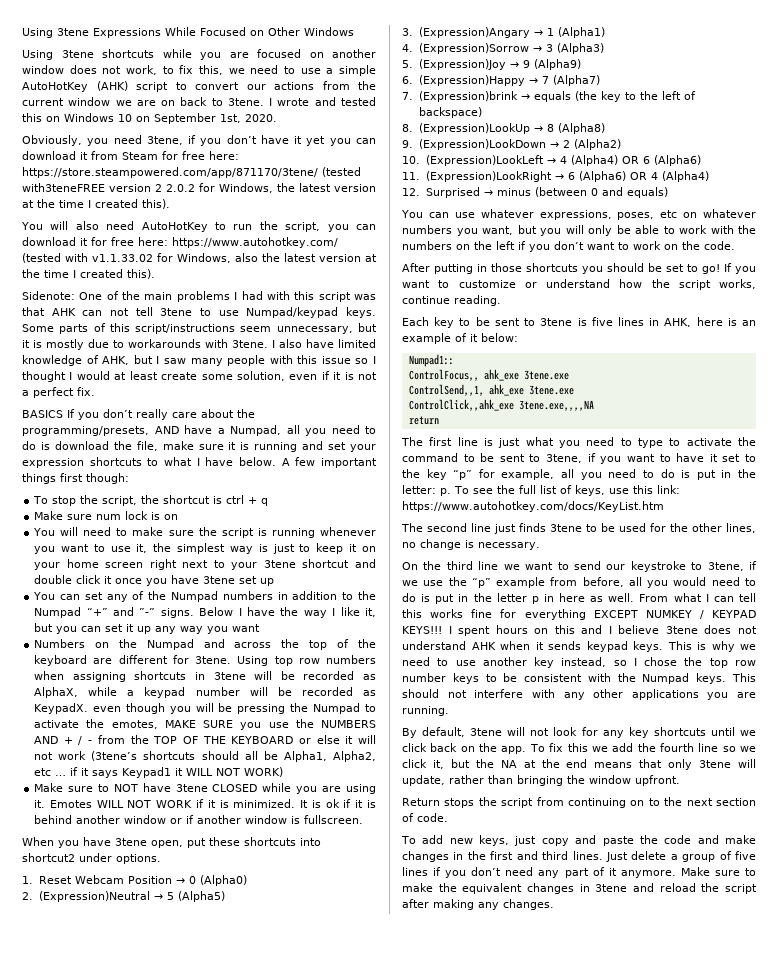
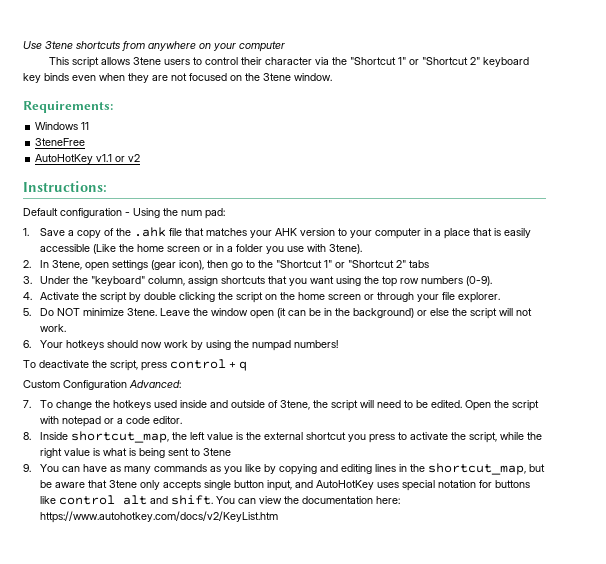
- Using 3tene Expressions While Focused on Other Windows
- Using 3tene shortcuts while you are focused on another window does not work, to fix this, we need to use a simple AutoHotKey (AHK) script to convert our actions from the current window we are on back to 3tene. I wrote and tested this on Windows 10 on September 1st, 2020.
- Obviously, you need 3tene, if you don’t have it yet you can download it from Steam for free here: https://store.steampowered.com/app/871170/3tene/ (tested with3teneFREE version 2 2.0.2 for Windows, the latest version at the time I created this).
- You will also need AutoHotKey to run the script, you can download it for free here: https://www.autohotkey.com/ (tested with v1.1.33.02 for Windows, also the latest version at the time I created this).
- Sidenote: One of the main problems I had with this script was that AHK can not tell 3tene to use Numpad/keypad keys. Some parts of this script/instructions seem unnecessary, but it is mostly due to workarounds with 3tene. I also have limited knowledge of AHK, but I saw many people with this issue so I thought I would at least create some solution, even if it is not a perfect fix.
- BASICS If you don’t really care about the programming/presets, AND have a Numpad, all you need to do is download the file, make sure it is running and set your expression shortcuts to what I have below. A few important things first though:
- To stop the script, the shortcut is ctrl + q
- Make sure num lock is on
- You will need to make sure the script is running whenever you want to use it, the simplest way is just to keep it on your home screen right next to your 3tene shortcut and double click it once you have 3tene set up
- You can set any of the Numpad numbers in addition to the Numpad “+” and ”-” signs. Below I have the way I like it, but you can set it up any way you want
- Numbers on the Numpad and across the top of the keyboard are different for 3tene. Using top row numbers when assigning shortcuts in 3tene will be recorded as AlphaX, while a keypad number will be recorded as KeypadX. even though you will be pressing the Numpad to activate the emotes, MAKE SURE you use the NUMBERS AND + / - from the TOP OF THE KEYBOARD or else it will not work (3tene’s shortcuts should all be Alpha1, Alpha2, etc … if it says Keypad1 it WILL NOT WORK)
- Make sure to NOT have 3tene CLOSED while you are using it. Emotes WILL NOT WORK if it is minimized. It is ok if it is behind another window or if another window is fullscreen.
- When you have 3tene open, put these shortcuts into shortcut2 under options.
- 1. Reset Webcam Position → 0 (Alpha0)
- 2. (Expression)Neutral → 5 (Alpha5)
- 3. (Expression)Angary → 1 (Alpha1)
- 4. (Expression)Sorrow → 3 (Alpha3)
- 5. (Expression)Joy → 9 (Alpha9)
- 6. (Expression)Happy → 7 (Alpha7)
- 7. (Expression)brink → equals (the key to the left of backspace)
- 8. (Expression)LookUp → 8 (Alpha8)
- 9. (Expression)LookDown → 2 (Alpha2)
- 10. (Expression)LookLeft → 4 (Alpha4) OR 6 (Alpha6)
- 11. (Expression)LookRight → 6 (Alpha6) OR 4 (Alpha4)
- 12. Surprised → minus (between 0 and equals)
- You can use whatever expressions, poses, etc on whatever numbers you want, but you will only be able to work with the numbers on the left if you don’t want to work on the code.
- After putting in those shortcuts you should be set to go! If you want to customize or understand how the script works, continue reading.
- Each key to be sent to 3tene is five lines in AHK, here is an example of it below:
- Numpad1::
- ControlFocus,, ahk_exe 3tene.exe
- ControlSend,,1, ahk_exe 3tene.exe
- ControlClick,,ahk_exe 3tene.exe,,,,NA
- return
- The first line is just what you need to type to activate the command to be sent to 3tene, if you want to have it set to the key “p” for example, all you need to do is put in the letter: p. To see the full list of keys, use this link: https://www.autohotkey.com/docs/KeyList.htm
- The second line just finds 3tene to be used for the other lines, no change is necessary.
- On the third line we want to send our keystroke to 3tene, if we use the “p” example from before, all you would need to do is put in the letter p in here as well. From what I can tell this works fine for everything EXCEPT NUMKEY / KEYPAD KEYS!!! I spent hours on this and I believe 3tene does not understand AHK when it sends keypad keys. This is why we need to use another key instead, so I chose the top row number keys to be consistent with the Numpad keys. This should not interfere with any other applications you are running.
- By default, 3tene will not look for any key shortcuts until we click back on the app. To fix this we add the fourth line so we click it, but the NA at the end means that only 3tene will update, rather than bringing the window upfront.
- Return stops the script from continuing on to the next section of code.
- To add new keys, just copy and paste the code and make changes in the first and third lines. Just delete a group of five lines if you don’t need any part of it anymore. Make sure to make the equivalent changes in 3tene and reload the script after making any changes.
+ Use 3tene shortcuts from anywhere on your computer
+ This script allows 3tene users to control their character via the "Shortcut 1" or "Shortcut 2" keyboard key binds even when they are not focused on the 3tene window.
+ Requirements:
+ Windows 11
+ 3teneFree
+ AutoHotKey v1.1 or v2
+ Instructions:
+ Default configuration - Using the num pad:
+ 1. Save a copy of the .ahk file that matches your AHK version to your computer in a place that is easily accessible (Like the home screen or in a folder you use with 3tene).
+ 2. In 3tene, open settings (gear icon), then go to the "Shortcut 1" or "Shortcut 2" tabs
+ 3. Under the "keyboard" column, assign shortcuts that you want using the top row numbers (0-9).
+ 4. Activate the script by double clicking the script on the home screen or through your file explorer.
+ 5. Do NOT minimize 3tene. Leave the window open (it can be in the background) or else the script will not work.
+ 6. Your hotkeys should now work by using the numpad numbers!
+ To deactivate the script, press control + q
+ Custom Configuration Advanced:
+ 7. To change the hotkeys used inside and outside of 3tene, the script will need to be edited. Open the script with notepad or a code editor.
+ 8. Inside shortcut_map, the left value is the external shortcut you press to activate the script, while the right value is what is being sent to 3tene
+ 9. You can have as many commands as you like by copying and editing lines in the shortcut_map, but be aware that 3tene only accepts single button input, and AutoHotKey uses special notation for buttons like control alt and shift. You can view the documentation here: https://www.autohotkey.com/docs/v2/KeyList.htm

